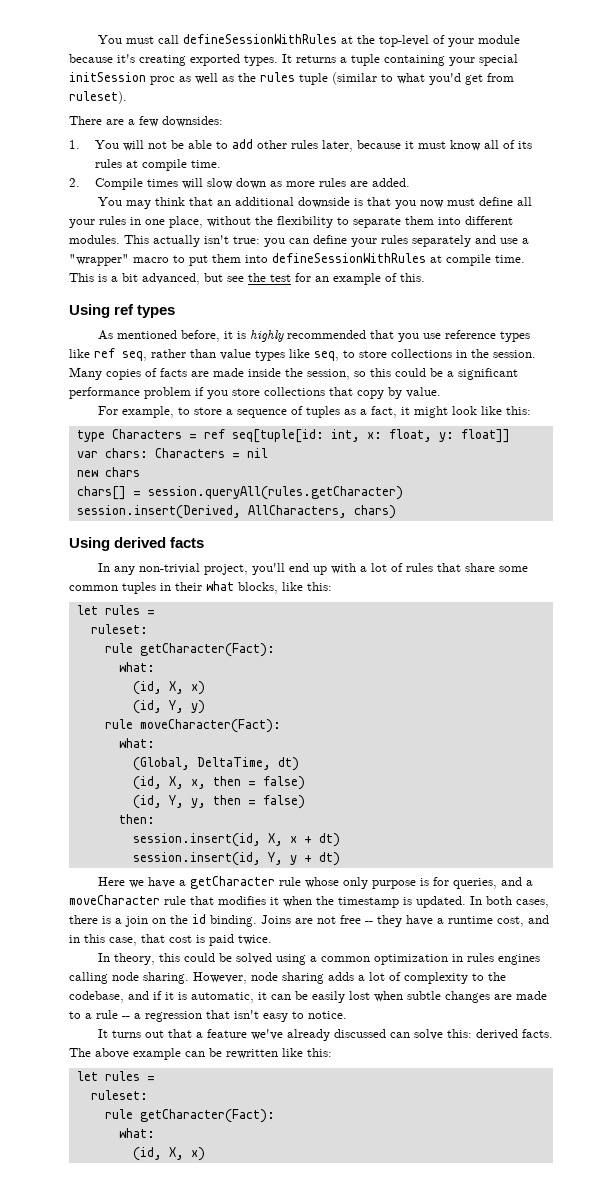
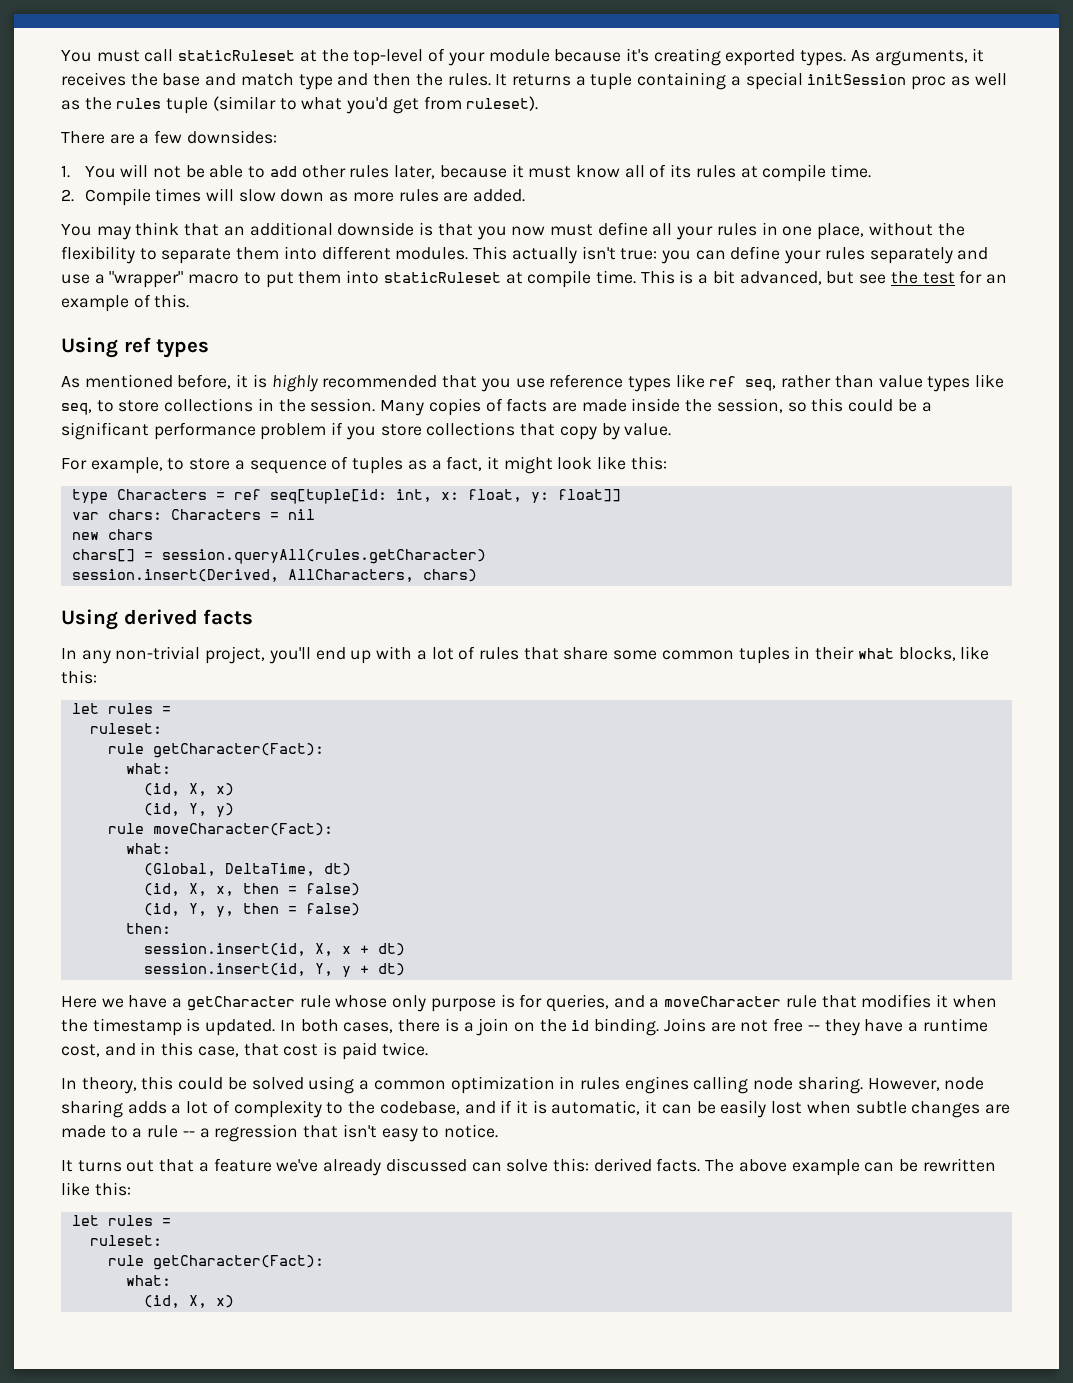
- You must call defineSessionWithRules at the top-level of your module because it's creating exported types.
+ You must call staticRuleset at the top-level of your module because it's creating exported types.
+ As arguments, it receives the base and match type and then the rules.
- It returns a tuple containing your special initSession proc as well as the rules tuple (similar to what you'd get from ruleset).
+ It returns a tuple containing a special initSession proc as well as the rules tuple (similar to what you'd get from ruleset).
- This actually isn't true: you can define your rules separately and use a "wrapper" macro to put them into defineSessionWithRules at compile time.
+ This actually isn't true: you can define your rules separately and use a "wrapper" macro to put them into staticRuleset at compile time.

